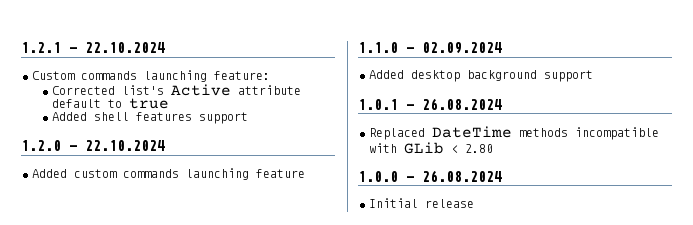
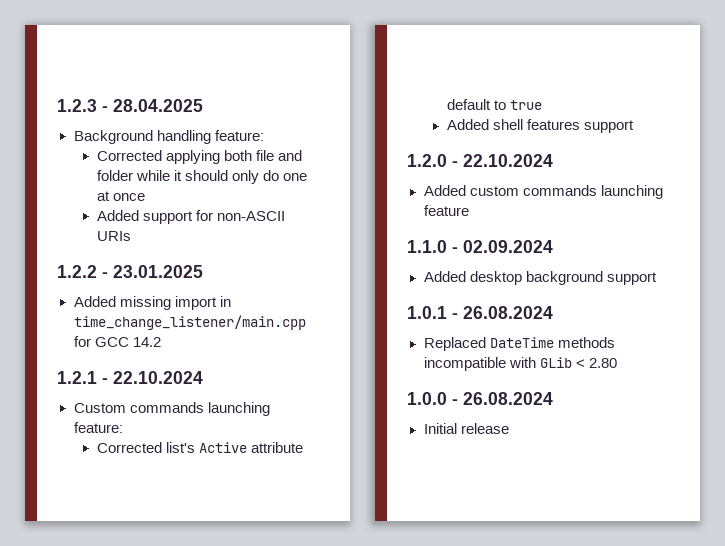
+ 1.2.3 - 28.04.2025
+ Background handling feature:
+ Corrected applying both file and folder while it should only do one at once
+ Added support for non-ASCII URIs
+ 1.2.2 - 23.01.2025
+ Added missing import in time_change_listener/main.cpp for GCC 14.2

